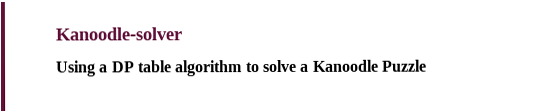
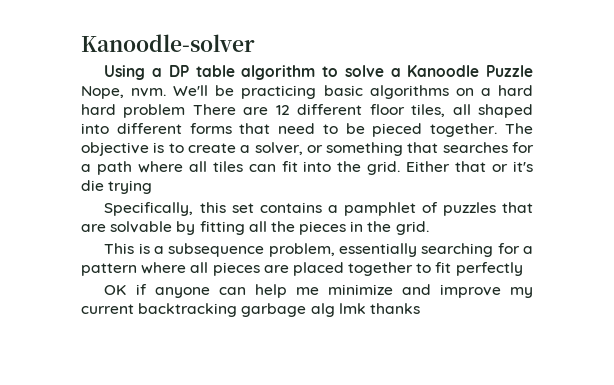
- Using a DP table algorithm to solve a Kanoodle Puzzle
+ Using a DP table algorithm to solve a Kanoodle Puzzle Nope, nvm. We'll be practicing basic algorithms on a hard hard problem There are 12 different floor tiles, all shaped into different forms that need to be pieced together. The objective is to create a solver, or something that searches for a path where all tiles can fit into the grid. Either that or it's die trying
+ Specifically, this set contains a pamphlet of puzzles that are solvable by fitting all the pieces in the grid.
+ This is a subsequence problem, essentially searching for a pattern where all pieces are placed together to fit perfectly
+ OK if anyone can help me minimize and improve my current backtracking garbage alg lmk thanks

